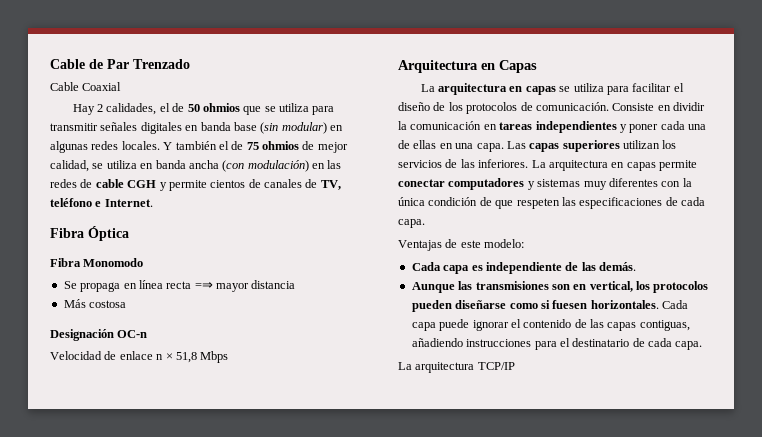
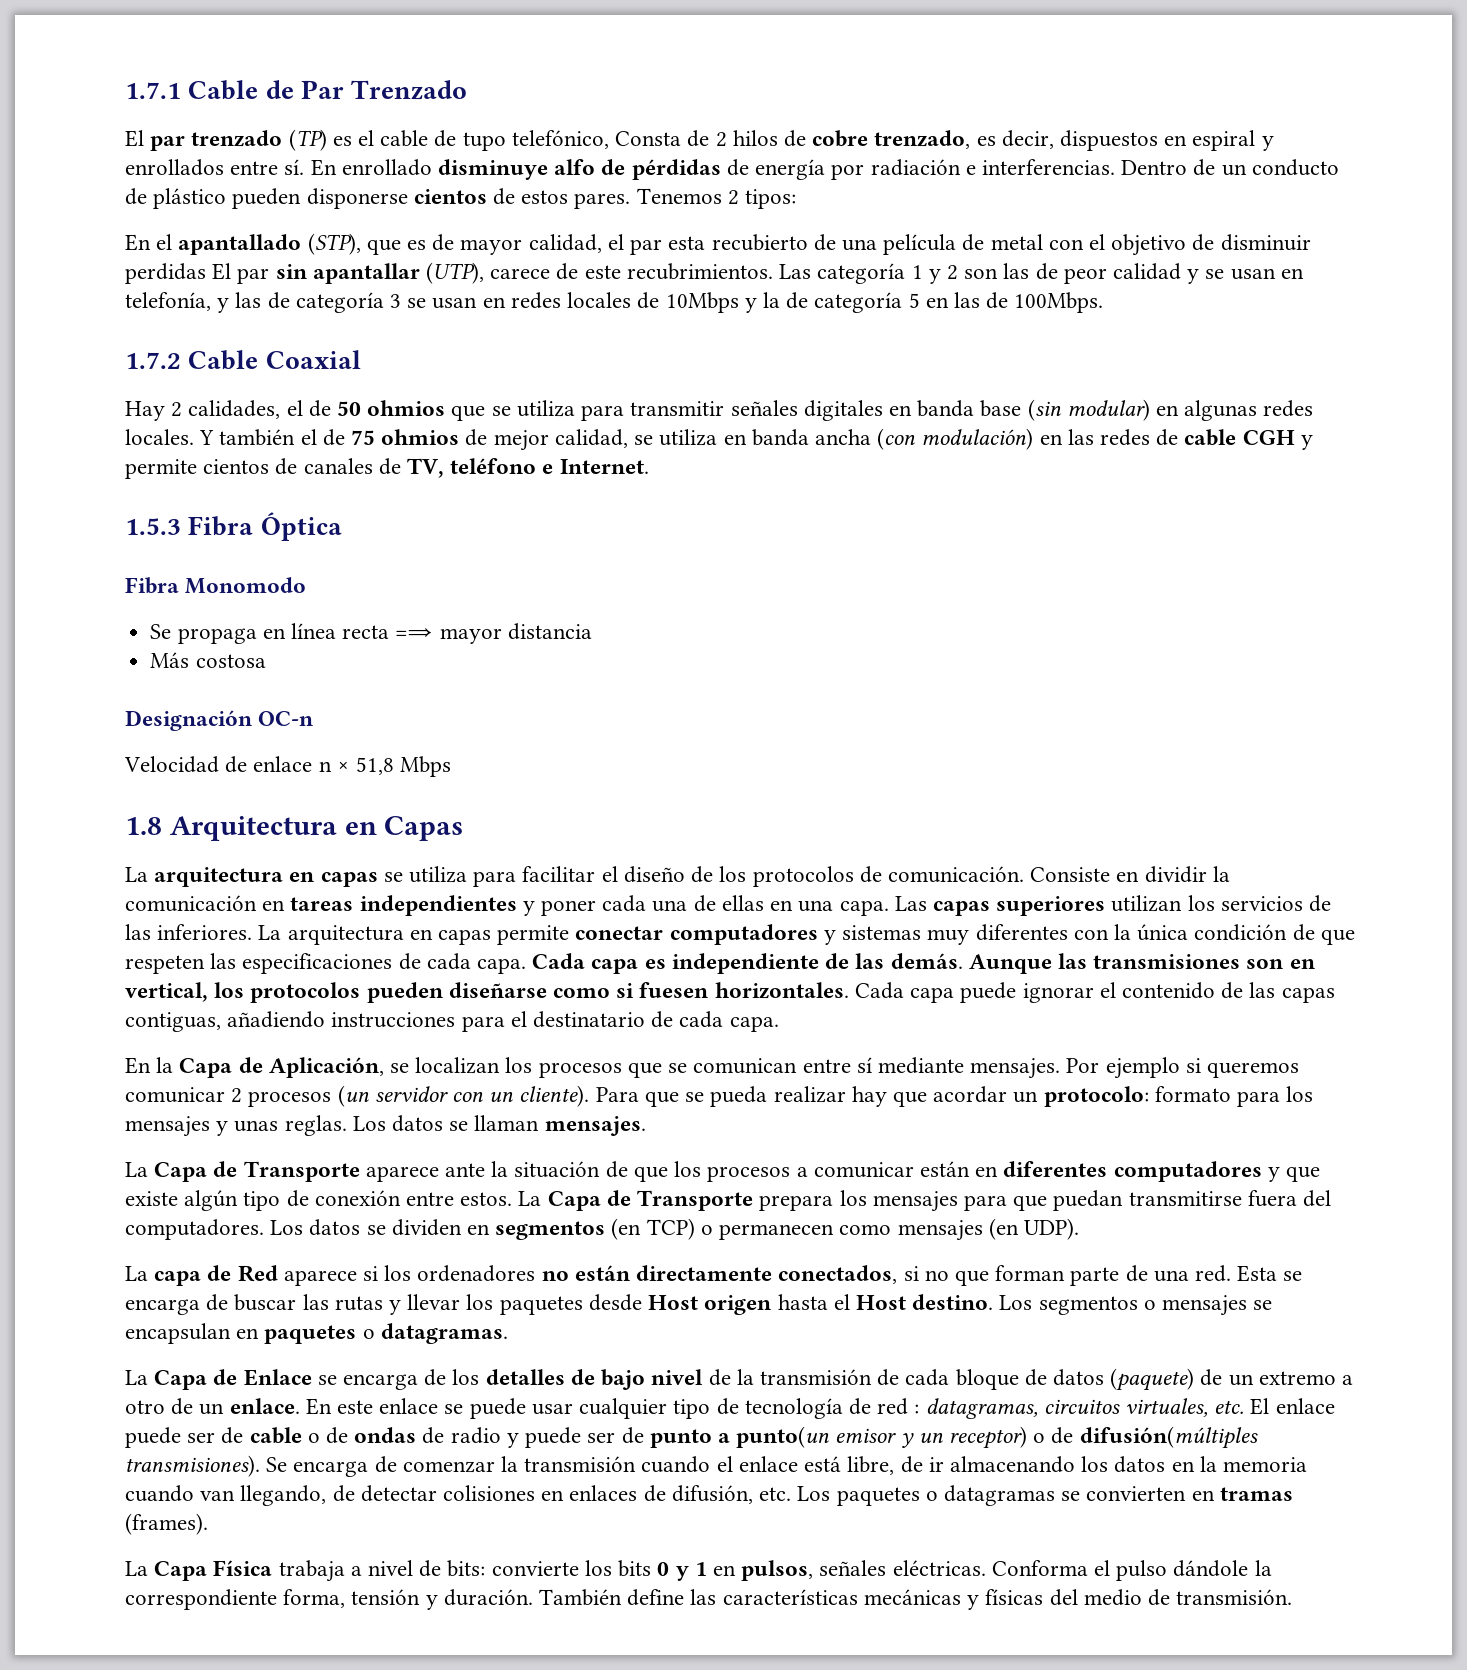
- Cable de Par Trenzado
+ 1.7.1 Cable de Par Trenzado
- Cable Coaxial
+ El par trenzado (TP) es el cable de tupo telefónico, Consta de 2 hilos de cobre trenzado, es decir, dispuestos en espiral y enrollados entre sí. En enrollado disminuye alfo de pérdidas de energía por radiación e interferencias. Dentro de un conducto de plástico pueden disponerse cientos de estos pares. Tenemos 2 tipos:
+ En el apantallado (STP), que es de mayor calidad, el par esta recubierto de una película de metal con el objetivo de disminuir perdidas El par sin apantallar (UTP), carece de este recubrimientos. Las categoría 1 y 2 son las de peor calidad y se usan en telefonía, y las de categoría 3 se usan en redes locales de 10Mbps y la de categoría 5 en las de 100Mbps.
+ 1.7.2 Cable Coaxial
- Fibra Óptica
+ 1.5.3 Fibra Óptica
- Arquitectura en Capas
+ 1.8 Arquitectura en Capas
- La arquitectura en capas permite conectar computadores y sistemas muy diferentes con la única condición de que respeten las especificaciones de cada capa.
- Ventajas de este modelo:
- Cada capa es independiente de las demás.
- Aunque las transmisiones son en vertical, los protocolos pueden diseñarse como si fuesen horizontales.
+ La arquitectura en capas permite conectar computadores y sistemas muy diferentes con la única condición de que respeten las especificaciones de cada capa. Cada capa es independiente de las demás. Aunque las transmisiones son en vertical, los protocolos pueden diseñarse como si fuesen horizontales.
- La arquitectura TCP/IP
+ En la Capa de Aplicación, se localizan los procesos que se comunican entre sí mediante mensajes. Por ejemplo si queremos comunicar 2 procesos (un servidor con un cliente). Para que se pueda realizar hay que acordar un protocolo: formato para los mensajes y unas reglas. Los datos se llaman mensajes.
+ La Capa de Transporte aparece ante la situación de que los procesos a comunicar están en diferentes computadores y que existe algún tipo de conexión entre estos. La Capa de Transporte prepara los mensajes para que puedan transmitirse fuera del computadores. Los datos se dividen en segmentos (en TCP) o permanecen como mensajes (en UDP).
+ La capa de Red aparece si los ordenadores no están directamente conectados, si no que forman parte de una red. Esta se encarga de buscar las rutas y llevar los paquetes desde Host origen hasta el Host destino. Los segmentos o mensajes se encapsulan en paquetes o datagramas.
+ La Capa de Enlace se encarga de los detalles de bajo nivel de la transmisión de cada bloque de datos (paquete) de un extremo a otro de un enlace. En este enlace se puede usar cualquier tipo de tecnología de red : datagramas, circuitos virtuales, etc. El enlace puede ser de cable o de ondas de radio y puede ser de punto a punto(un emisor y un receptor) o de difusión(múltiples transmisiones). Se encarga de comenzar la transmisión cuando el enlace está libre, de ir almacenando los datos en la memoria cuando van llegando, de detectar colisiones en enlaces de difusión, etc. Los paquetes o datagramas se convierten en tramas (frames).
+ La Capa Física trabaja a nivel de bits: convierte los bits 0 y 1 en pulsos, señales eléctricas. Conforma el pulso dándole la correspondiente forma, tensión y duración. También define las características mecánicas y físicas del medio de transmisión.

